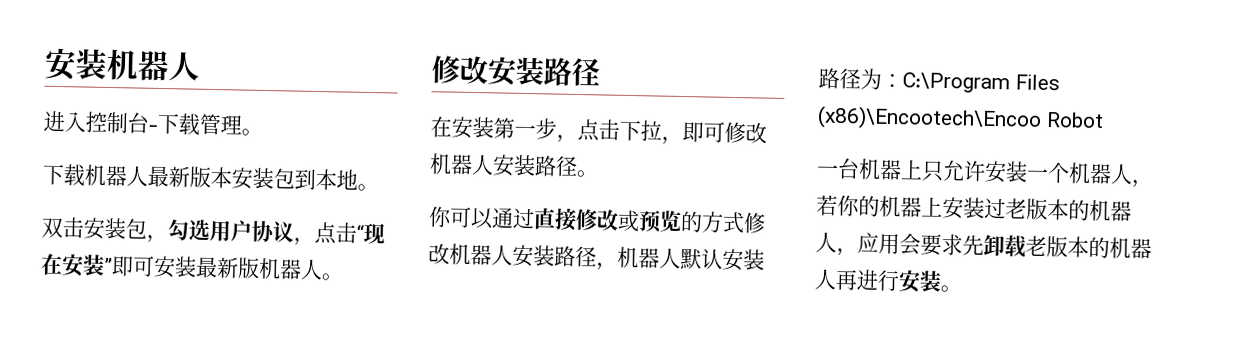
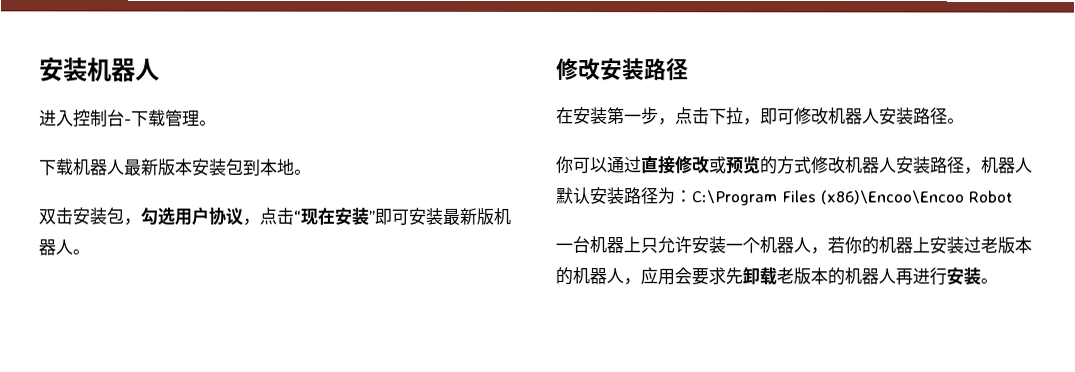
- 你可以通过直接修改或预览的方式修改机器人安装路径，机器人默认安装路径为：C:\Program Files (x86)\Encootech\Encoo Robot
+ 你可以通过直接修改或预览的方式修改机器人安装路径，机器人默认安装路径为：C:\Program Files (x86)\Encoo\Encoo Robot

